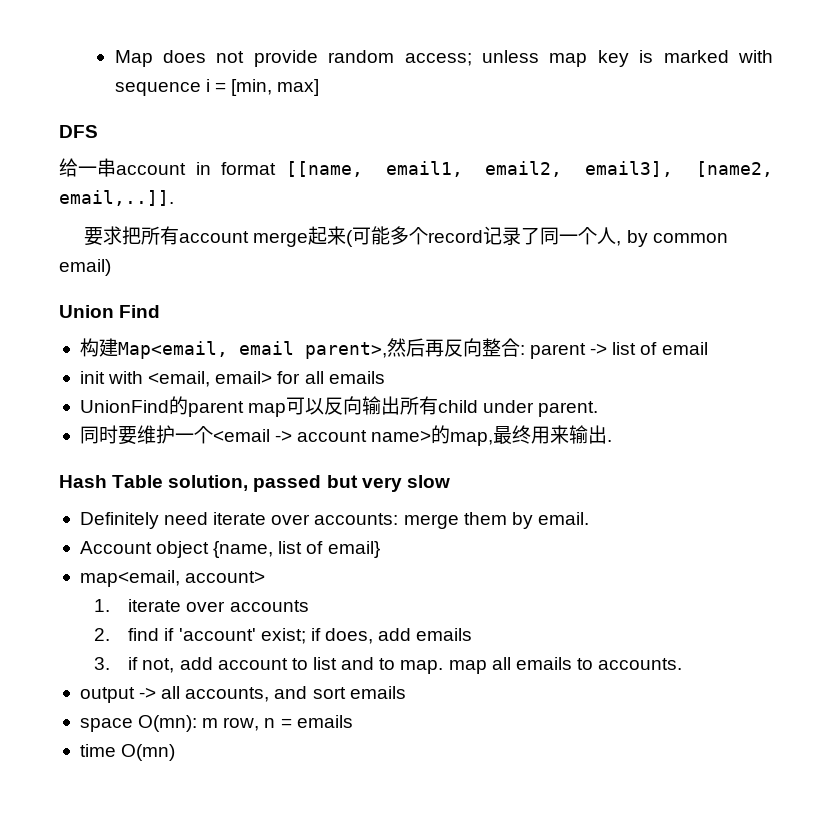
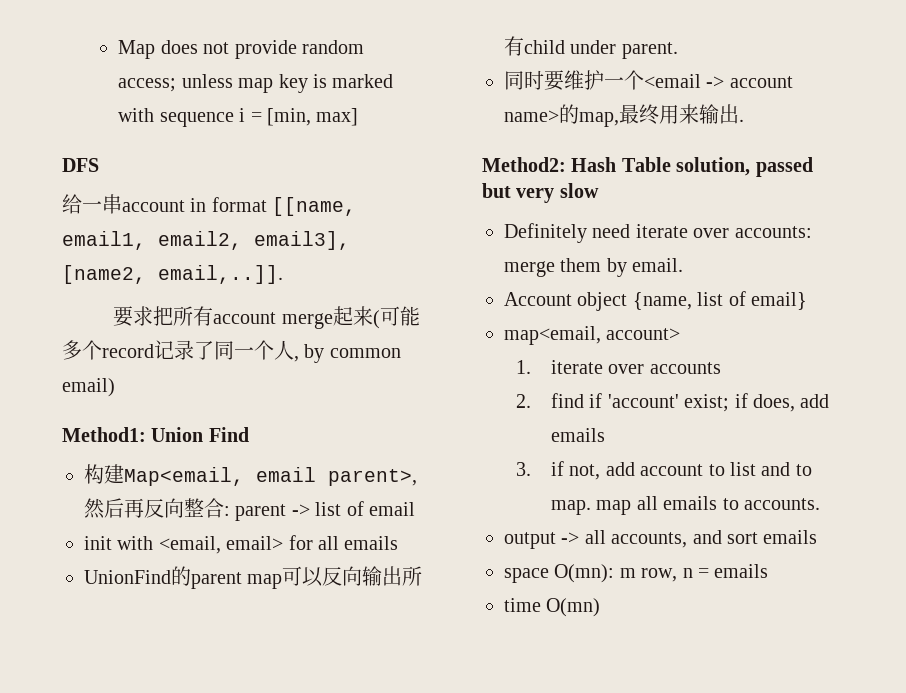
- Union Find
+ Method1: Union Find
- Hash Table solution, passed but very slow
+ Method2: Hash Table solution, passed but very slow

